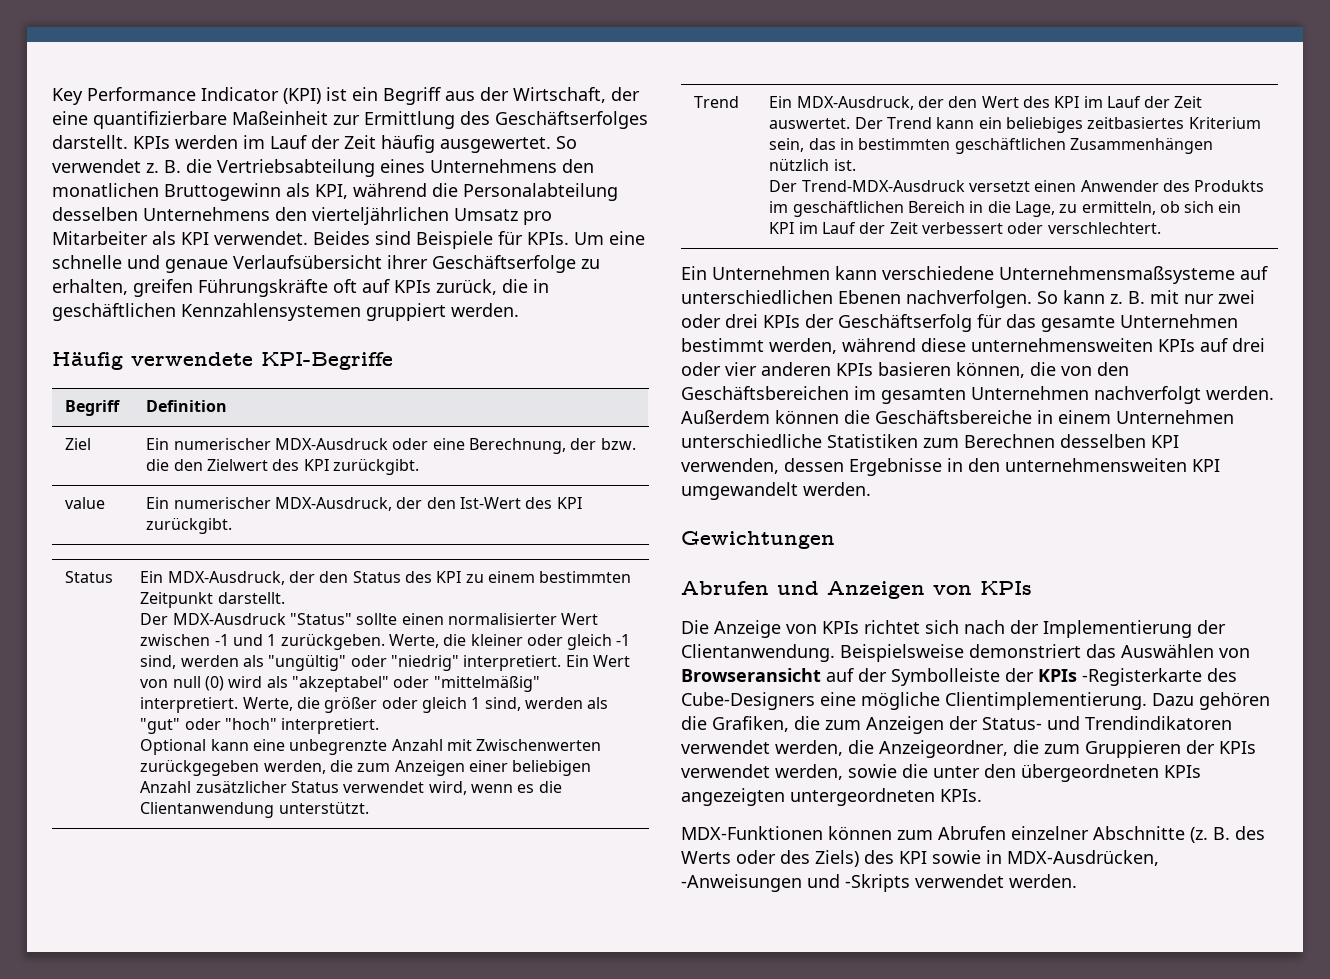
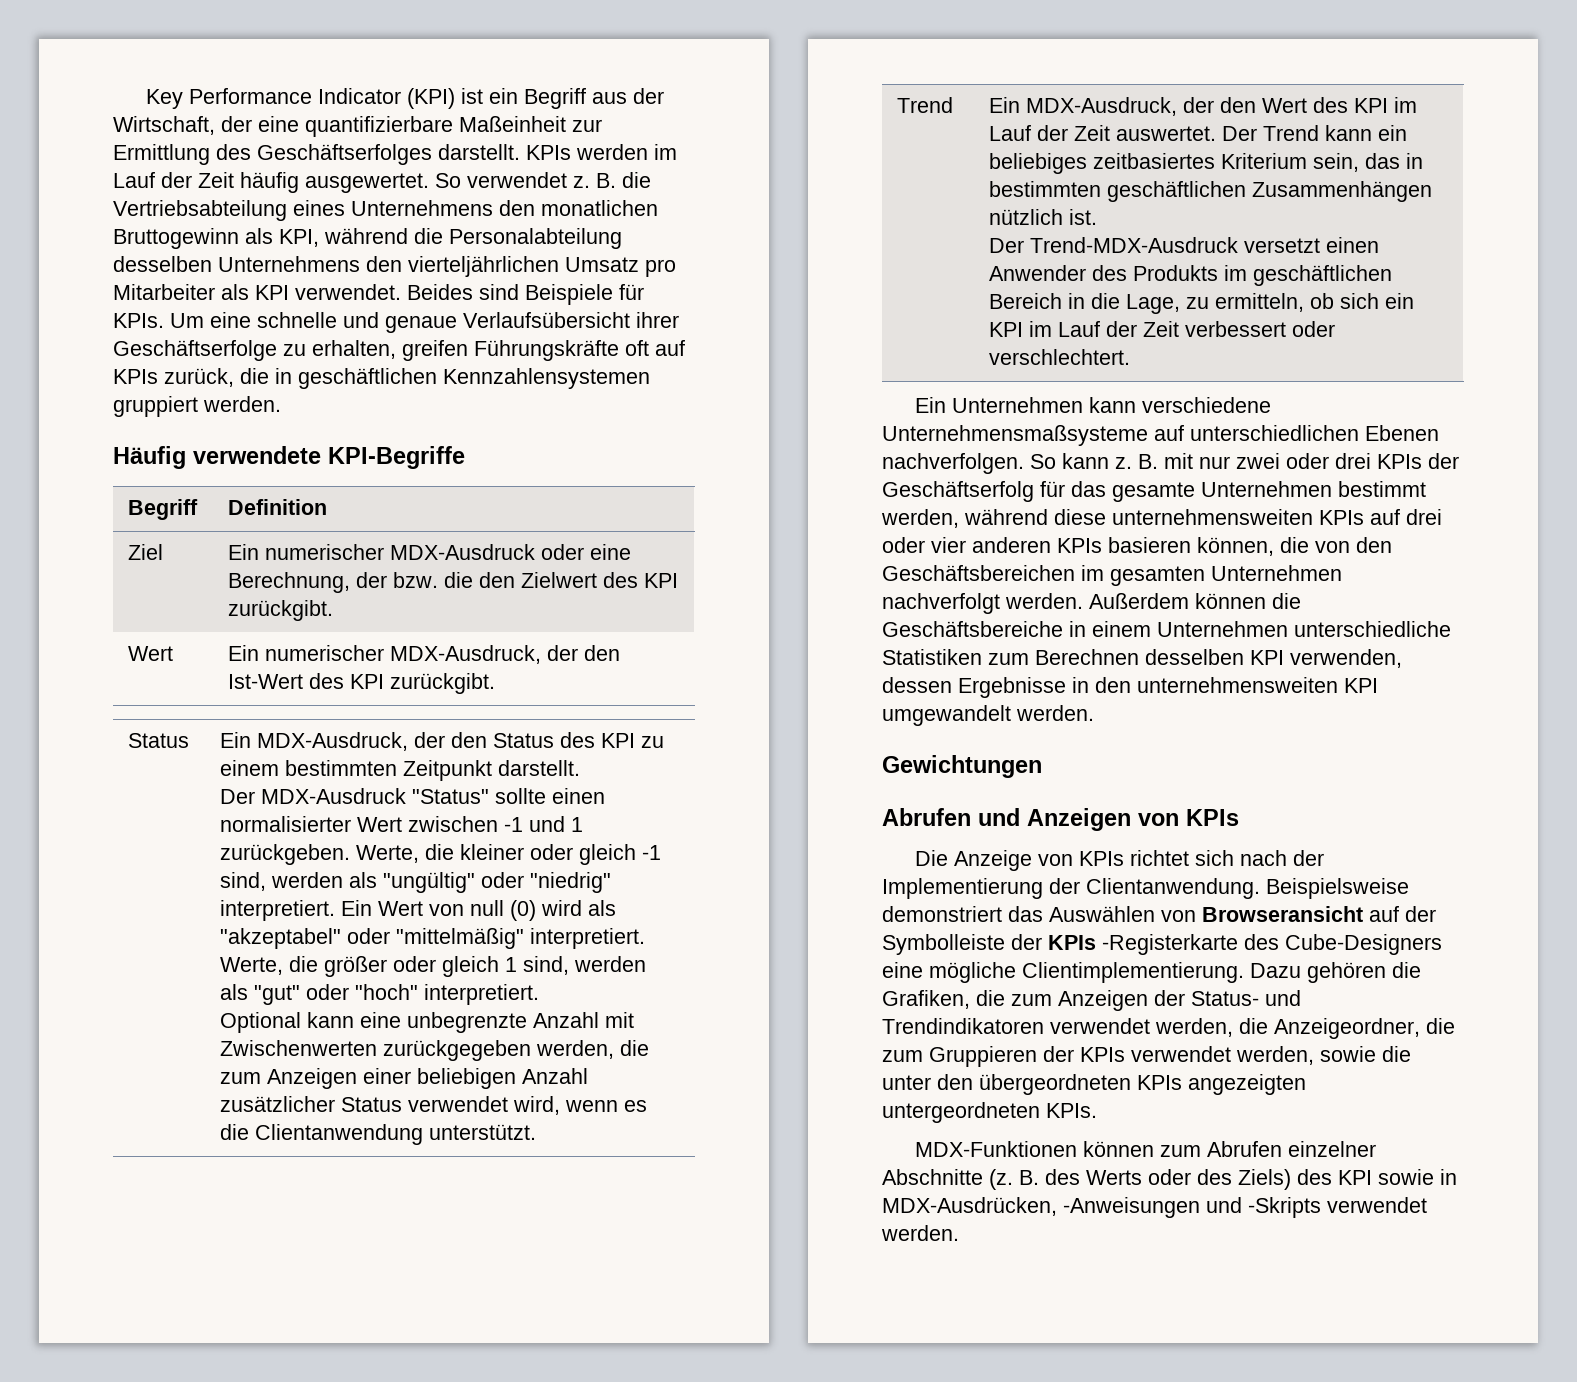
- value | Ein numerischer MDX-Ausdruck, der den Ist-Wert des KPI zurückgibt.
+ Wert | Ein numerischer MDX-Ausdruck, der den Ist-Wert des KPI zurückgibt.

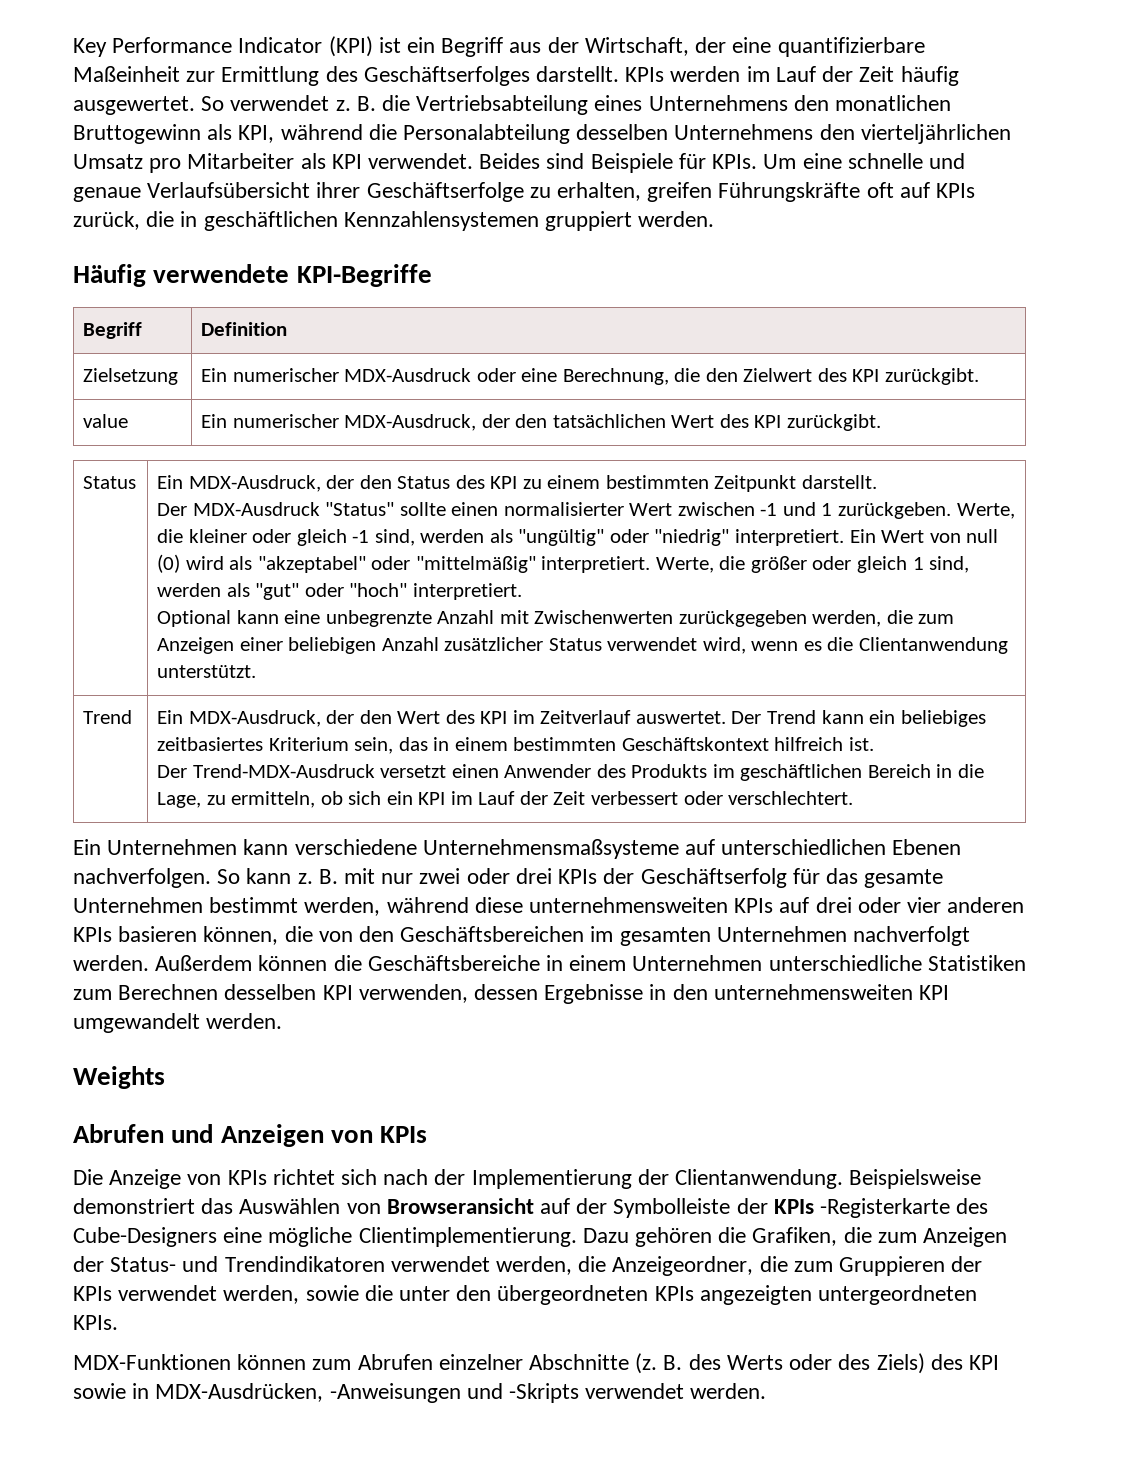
- Ziel | Ein numerischer MDX-Ausdruck oder eine Berechnung, der bzw. die den Zielwert des KPI zurückgibt.
+ Zielsetzung | Ein numerischer MDX-Ausdruck oder eine Berechnung, die den Zielwert des KPI zurückgibt.
- Wert | Ein numerischer MDX-Ausdruck, der den Ist-Wert des KPI zurückgibt.
+ value | Ein numerischer MDX-Ausdruck, der den tatsächlichen Wert des KPI zurückgibt.
- Ein MDX-Ausdruck, der den Wert des KPI im Lauf der Zeit auswertet.
+ Ein MDX-Ausdruck, der den Wert des KPI im Zeitverlauf auswertet.
- Der Trend kann ein beliebiges zeitbasiertes Kriterium sein, das in bestimmten geschäftlichen Zusammenhängen nützlich ist.
+ Der Trend kann ein beliebiges zeitbasiertes Kriterium sein, das in einem bestimmten Geschäftskontext hilfreich ist.
- Gewichtungen
+ Weights

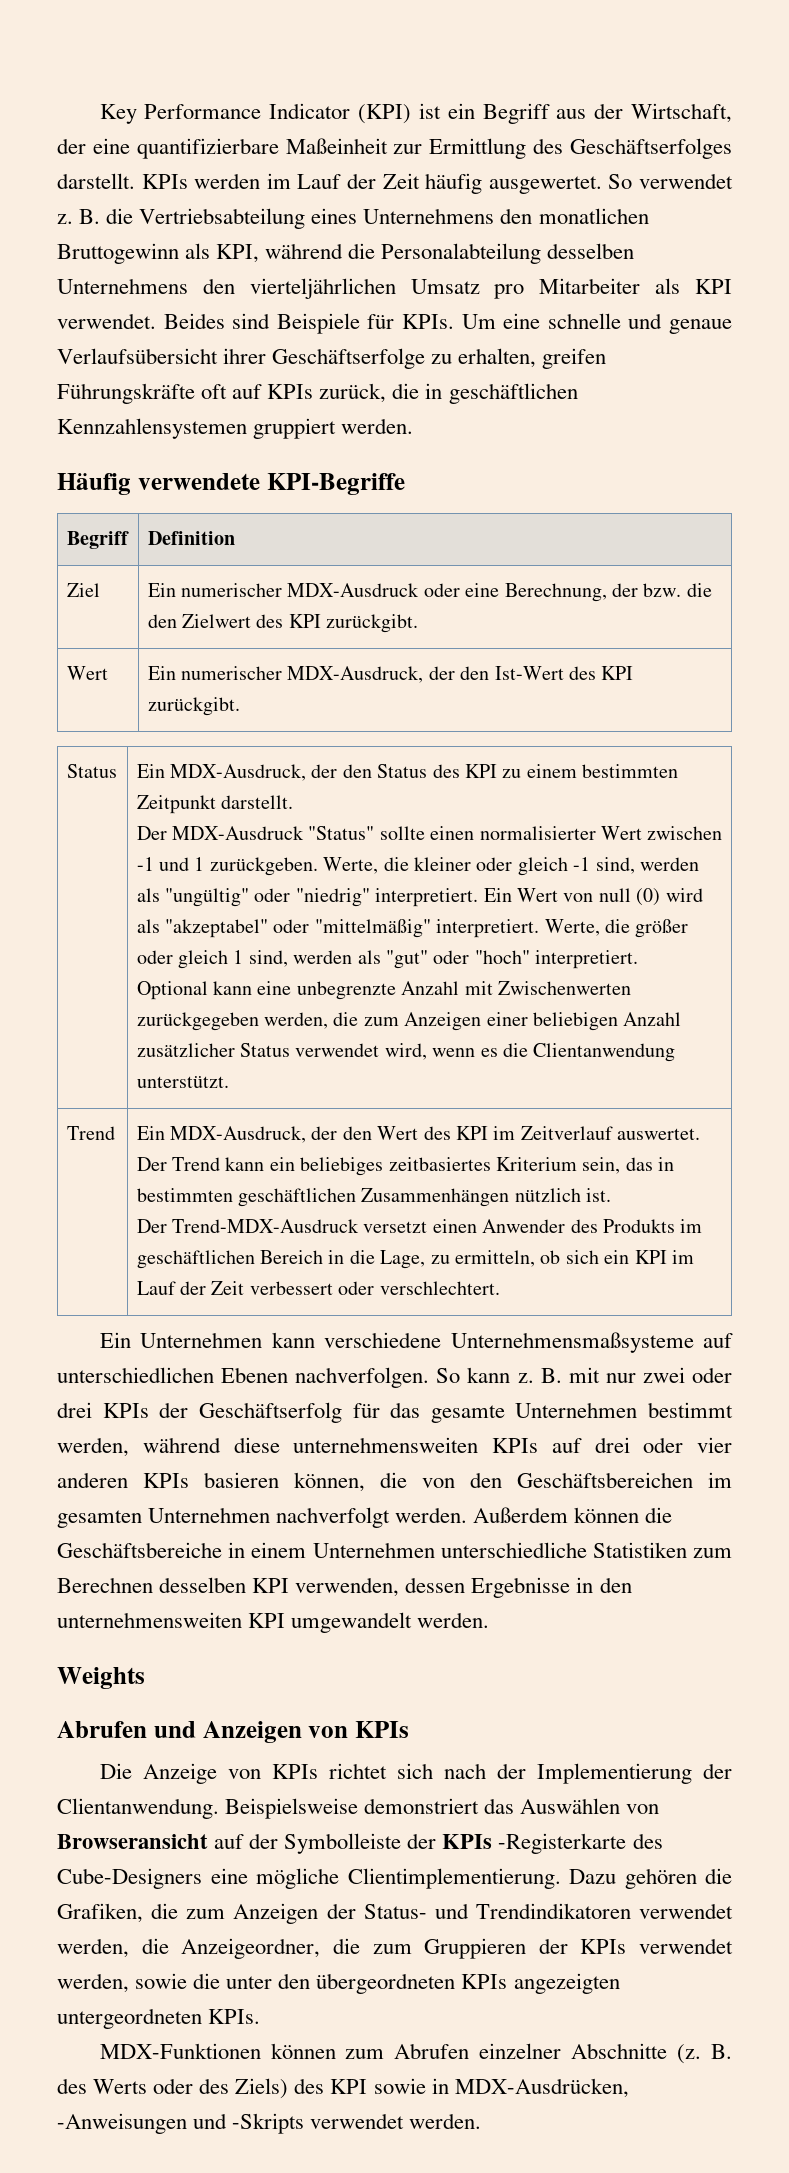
- Zielsetzung | Ein numerischer MDX-Ausdruck oder eine Berechnung, die den Zielwert des KPI zurückgibt.
+ Ziel | Ein numerischer MDX-Ausdruck oder eine Berechnung, der bzw. die den Zielwert des KPI zurückgibt.
- value | Ein numerischer MDX-Ausdruck, der den tatsächlichen Wert des KPI zurückgibt.
+ Wert | Ein numerischer MDX-Ausdruck, der den Ist-Wert des KPI zurückgibt.
- Der Trend kann ein beliebiges zeitbasiertes Kriterium sein, das in einem bestimmten Geschäftskontext hilfreich ist.
+ Der Trend kann ein beliebiges zeitbasiertes Kriterium sein, das in bestimmten geschäftlichen Zusammenhängen nützlich ist.

